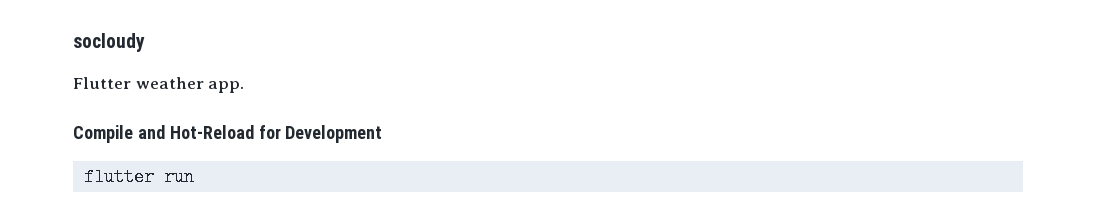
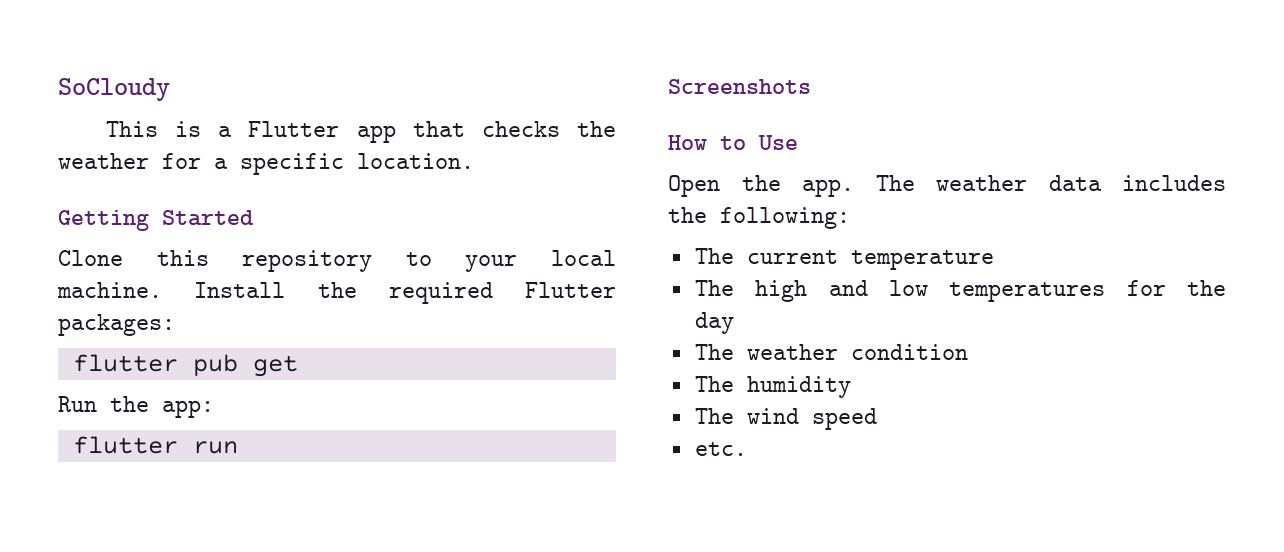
- socloudy
- Flutter weather app.
- Compile and Hot-Reload for Development
+ SoCloudy
+ This is a Flutter app that checks the weather for a specific location.
+ Getting Started
+ Clone this repository to your local machine. Install the required Flutter packages:
+ flutter pub get
+ Run the app:
  flutter run
+ Screenshots
+ How to Use
+ Open the app. The weather data includes the following:
+ The current temperature
+ The high and low temperatures for the day
+ The weather condition
+ The humidity
+ The wind speed
+ etc.

